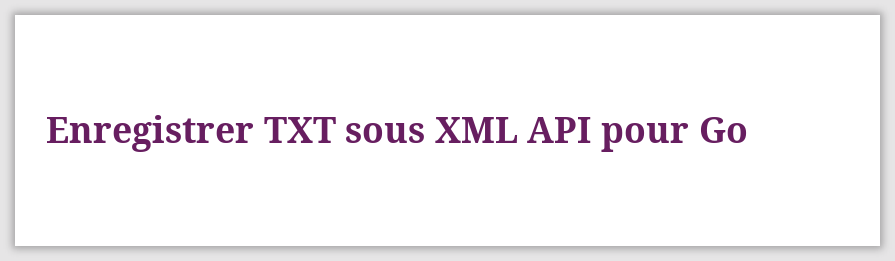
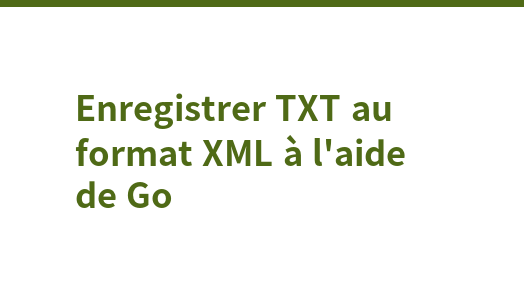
- Enregistrer TXT sous XML API pour Go
+ Enregistrer TXT au format XML à l'aide de Go

